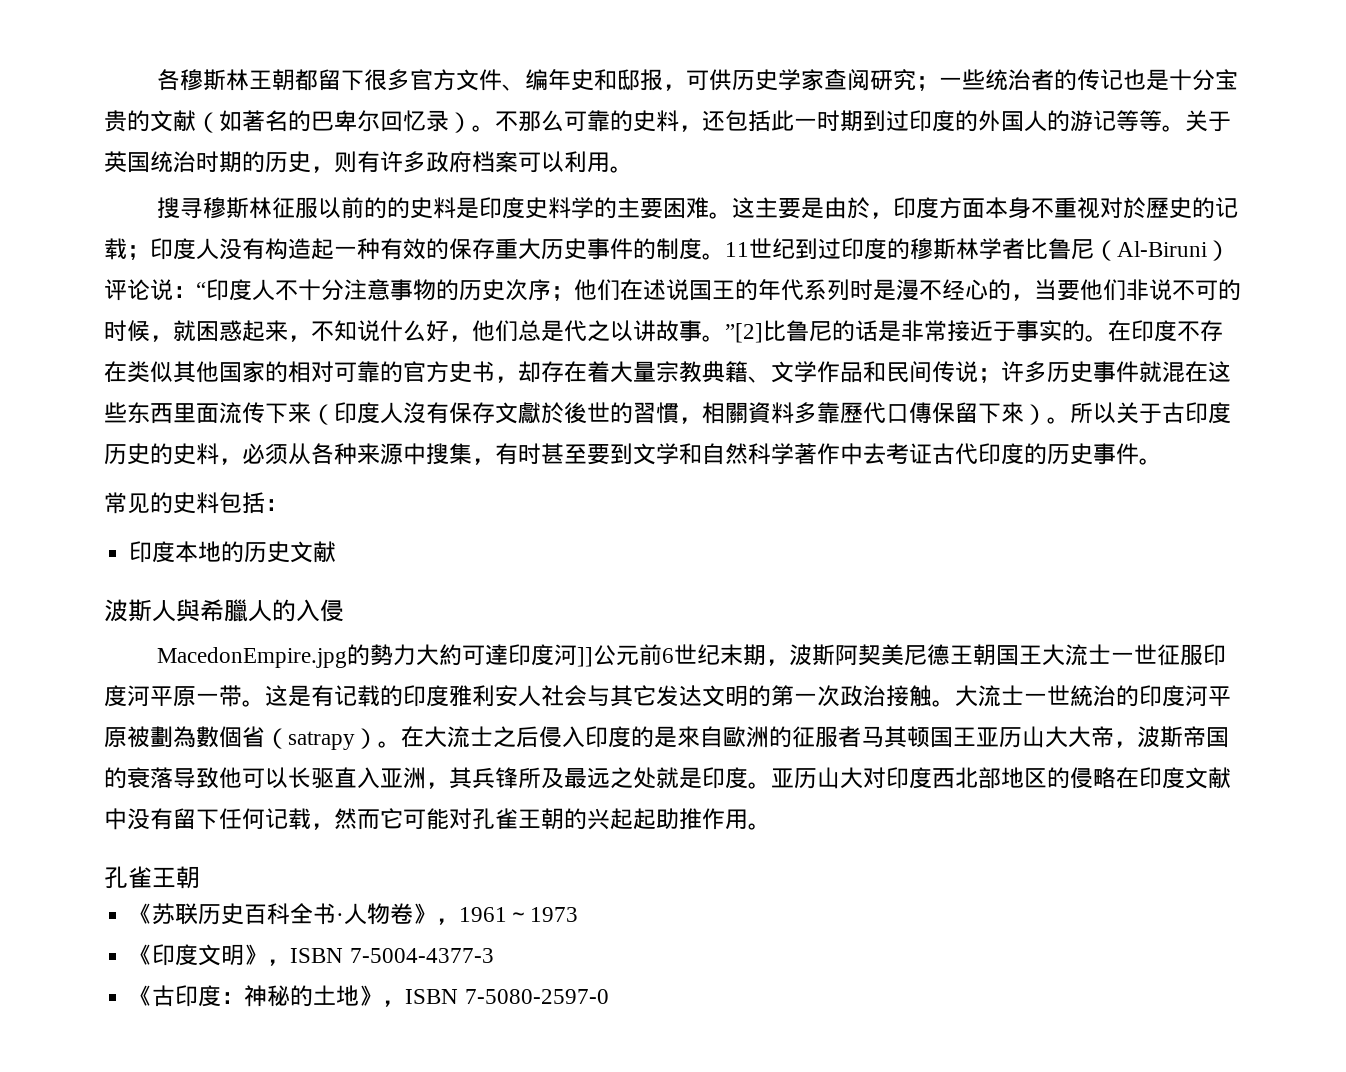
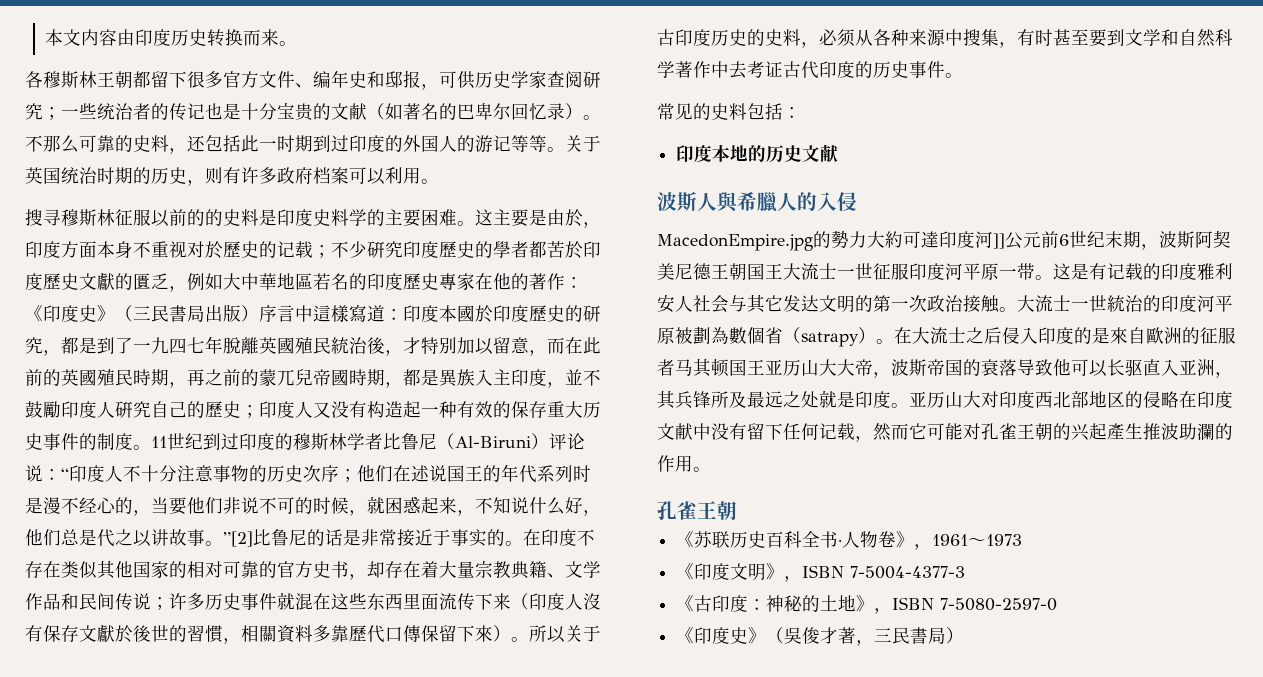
+ 本文内容由印度历史转换而来。
- 这主要是由於，印度方面本身不重视对於歷史的记载；印度人没有构造起一种有效的保存重大历史事件的制度。
+ 这主要是由於，印度方面本身不重视对於歷史的记载；不少硏究印度歷史的學者都苦於印度歷史文獻的匱乏，例如大中華地區若名的印度歷史專家在他的著作：《印度史》（三民書局出版）序言中這樣寫道：印度本國於印度歷史的研究，都是到了一九四七年脫離英國殖民統治後，才特別加以留意，而在此前的英國殖民時期，再之前的蒙兀兒帝國時期，都是異族入主印度，並不鼓勵印度人硏究自己的歷史；印度人又没有构造起一种有效的保存重大历史事件的制度。
- 亚历山大对印度西北部地区的侵略在印度文献中没有留下任何记载，然而它可能对孔雀王朝的兴起起助推作用。
+ 亚历山大对印度西北部地区的侵略在印度文献中没有留下任何记载，然而它可能对孔雀王朝的兴起產生推波助瀾的作用。
+ 《印度史》（吳俊才著，三民書局）

